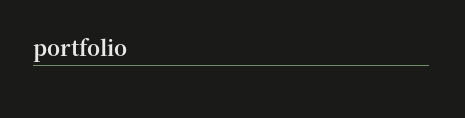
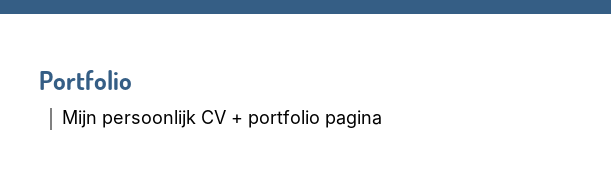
- portfolio
+ Portfolio
+ Mijn persoonlijk CV + portfolio pagina

